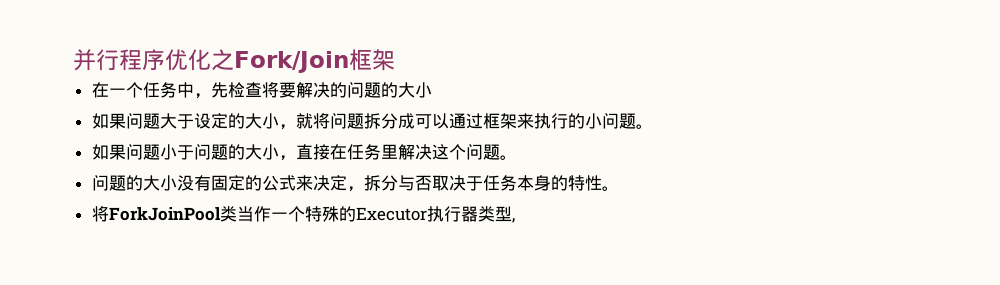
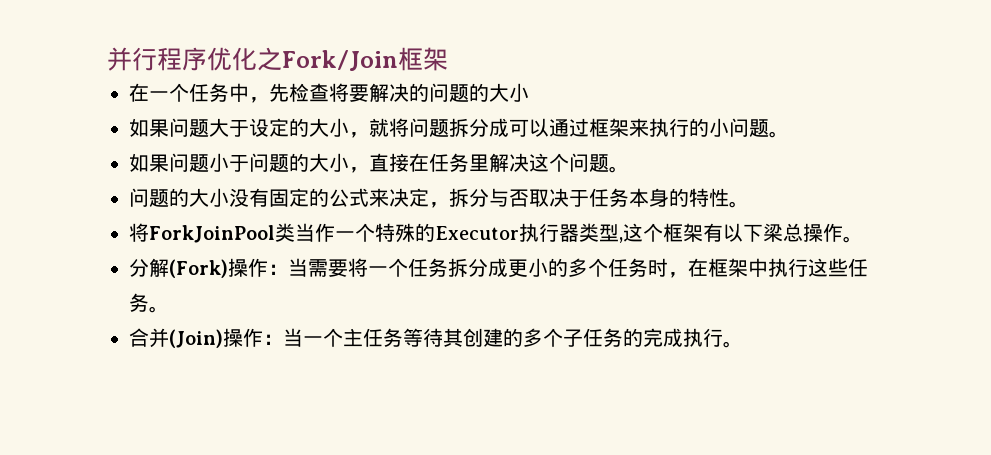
- 将ForkJoinPool类当作一个特殊的Executor执行器类型,
+ 将ForkJoinPool类当作一个特殊的Executor执行器类型,这个框架有以下梁总操作。
+ 分解(Fork)操作：当需要将一个任务拆分成更小的多个任务时，在框架中执行这些任务。
+ 合并(Join)操作：当一个主任务等待其创建的多个子任务的完成执行。

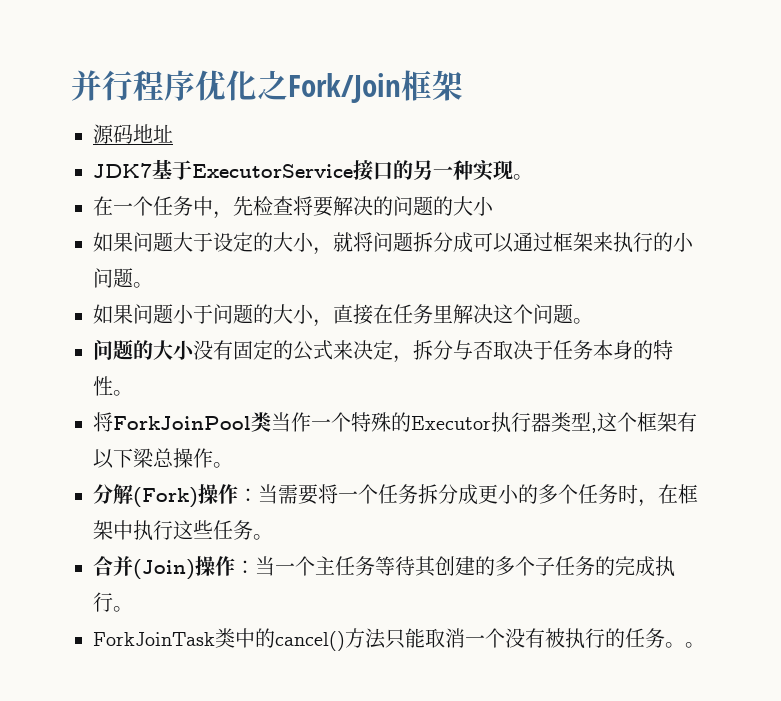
+ 源码地址
+ JDK7基于ExecutorService接口的另一种实现。
+ ForkJoinTask类中的cancel()方法只能取消一个没有被执行的任务。。

